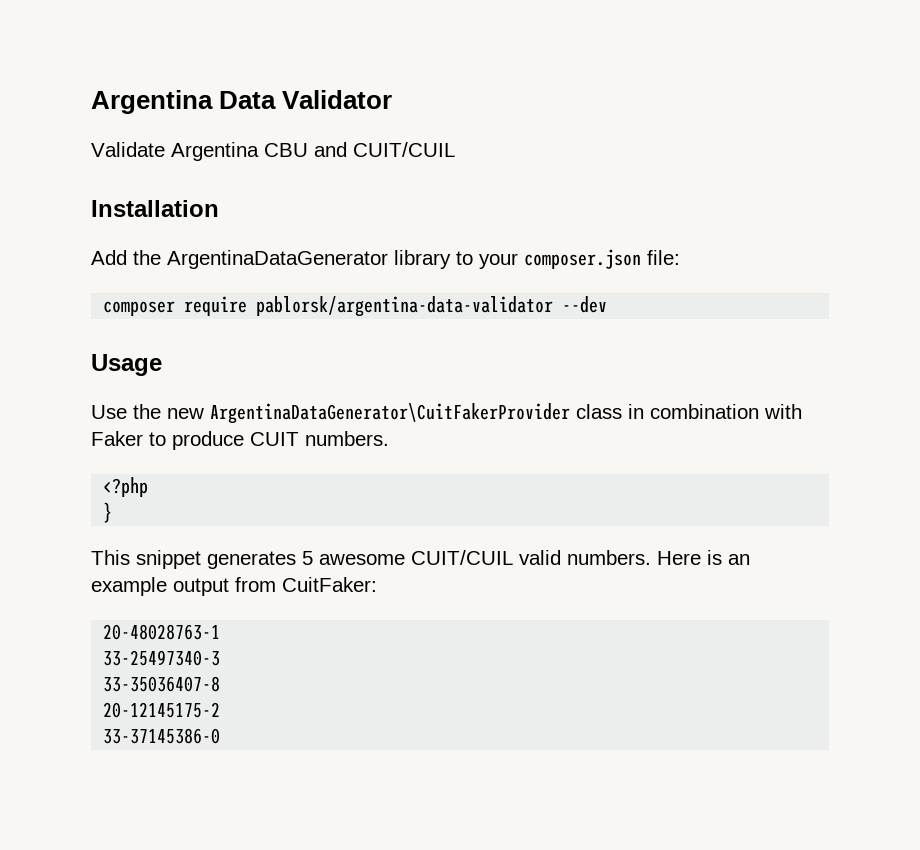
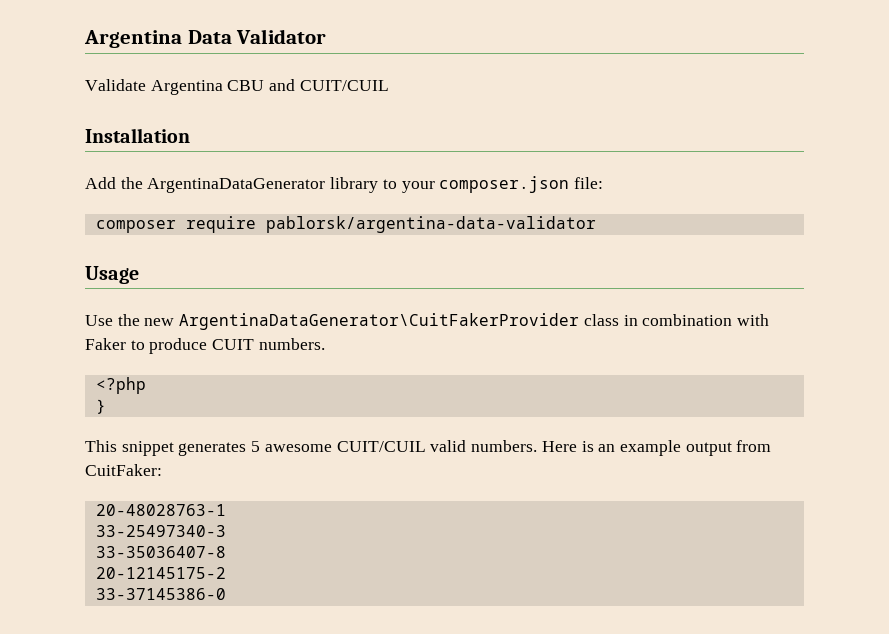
- composer require pablorsk/argentina-data-validator --dev
+ composer require pablorsk/argentina-data-validator

